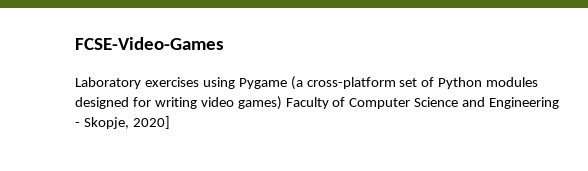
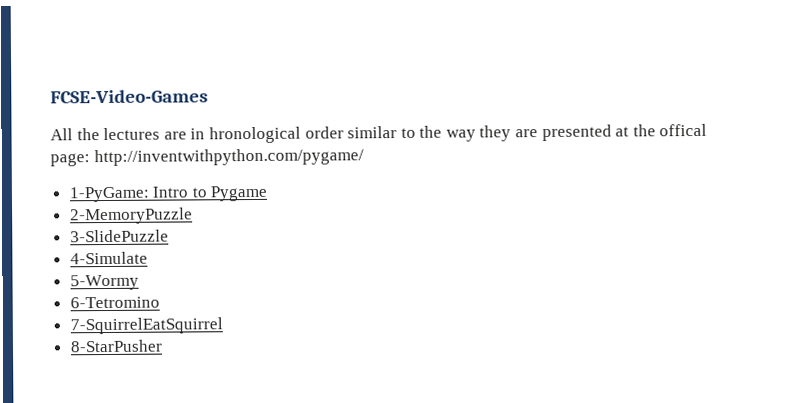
- Laboratory exercises using Pygame (a cross-platform set of Python modules designed for writing video games) Faculty of Computer Science and Engineering - Skopje, 2020]
+ All the lectures are in hronological order similar to the way they are presented at the offical page: http://inventwithpython.com/pygame/
+ 1-PyGame: Intro to Pygame
+ 2-MemoryPuzzle
+ 3-SlidePuzzle
+ 4-Simulate
+ 5-Wormy
+ 6-Tetromino
+ 7-SquirrelEatSquirrel
+ 8-StarPusher

